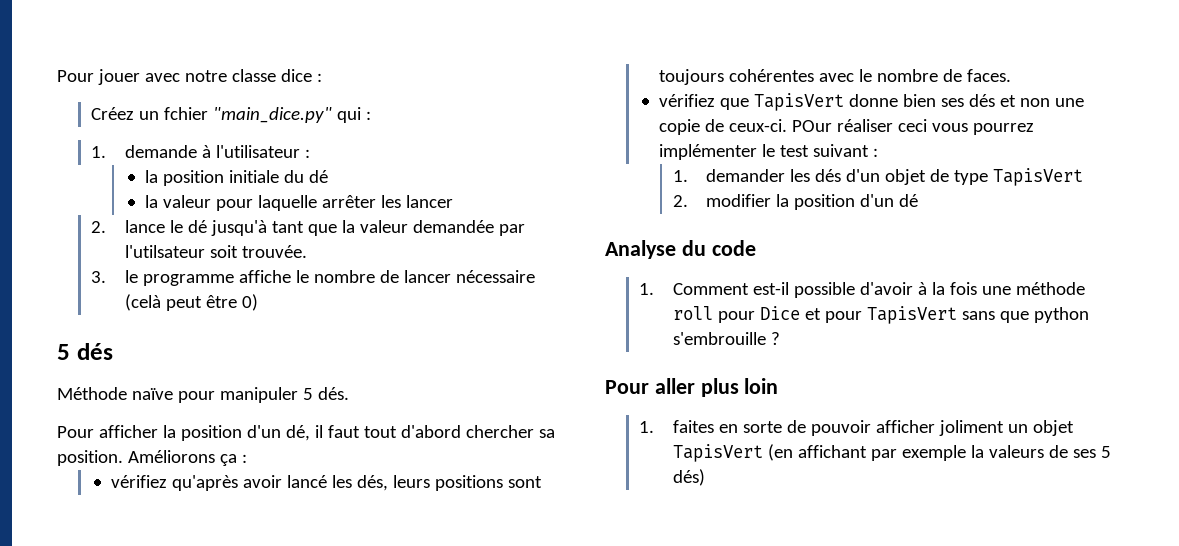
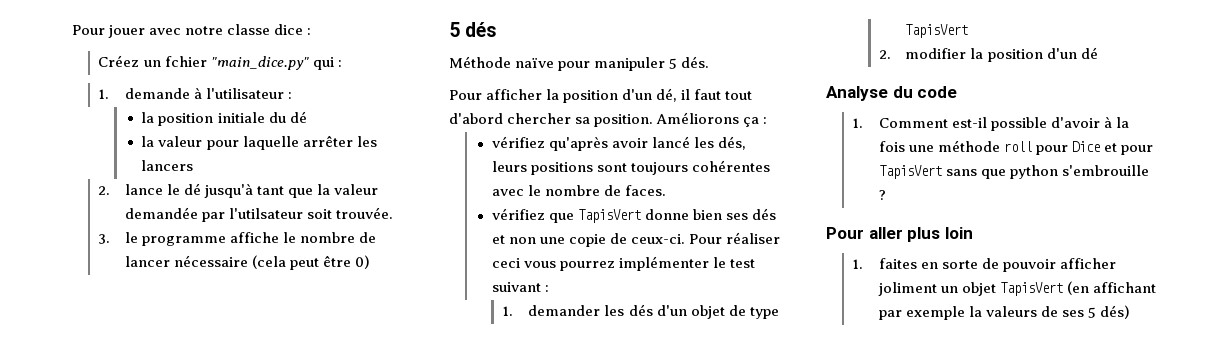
- la valeur pour laquelle arrêter les lancer
+ la valeur pour laquelle arrêter les lancers
- 3. le programme affiche le nombre de lancer nécessaire (celà peut être 0)
+ 3. le programme affiche le nombre de lancer nécessaire (cela peut être 0)
- POur réaliser ceci vous pourrez implémenter le test suivant :
+ Pour réaliser ceci vous pourrez implémenter le test suivant :

